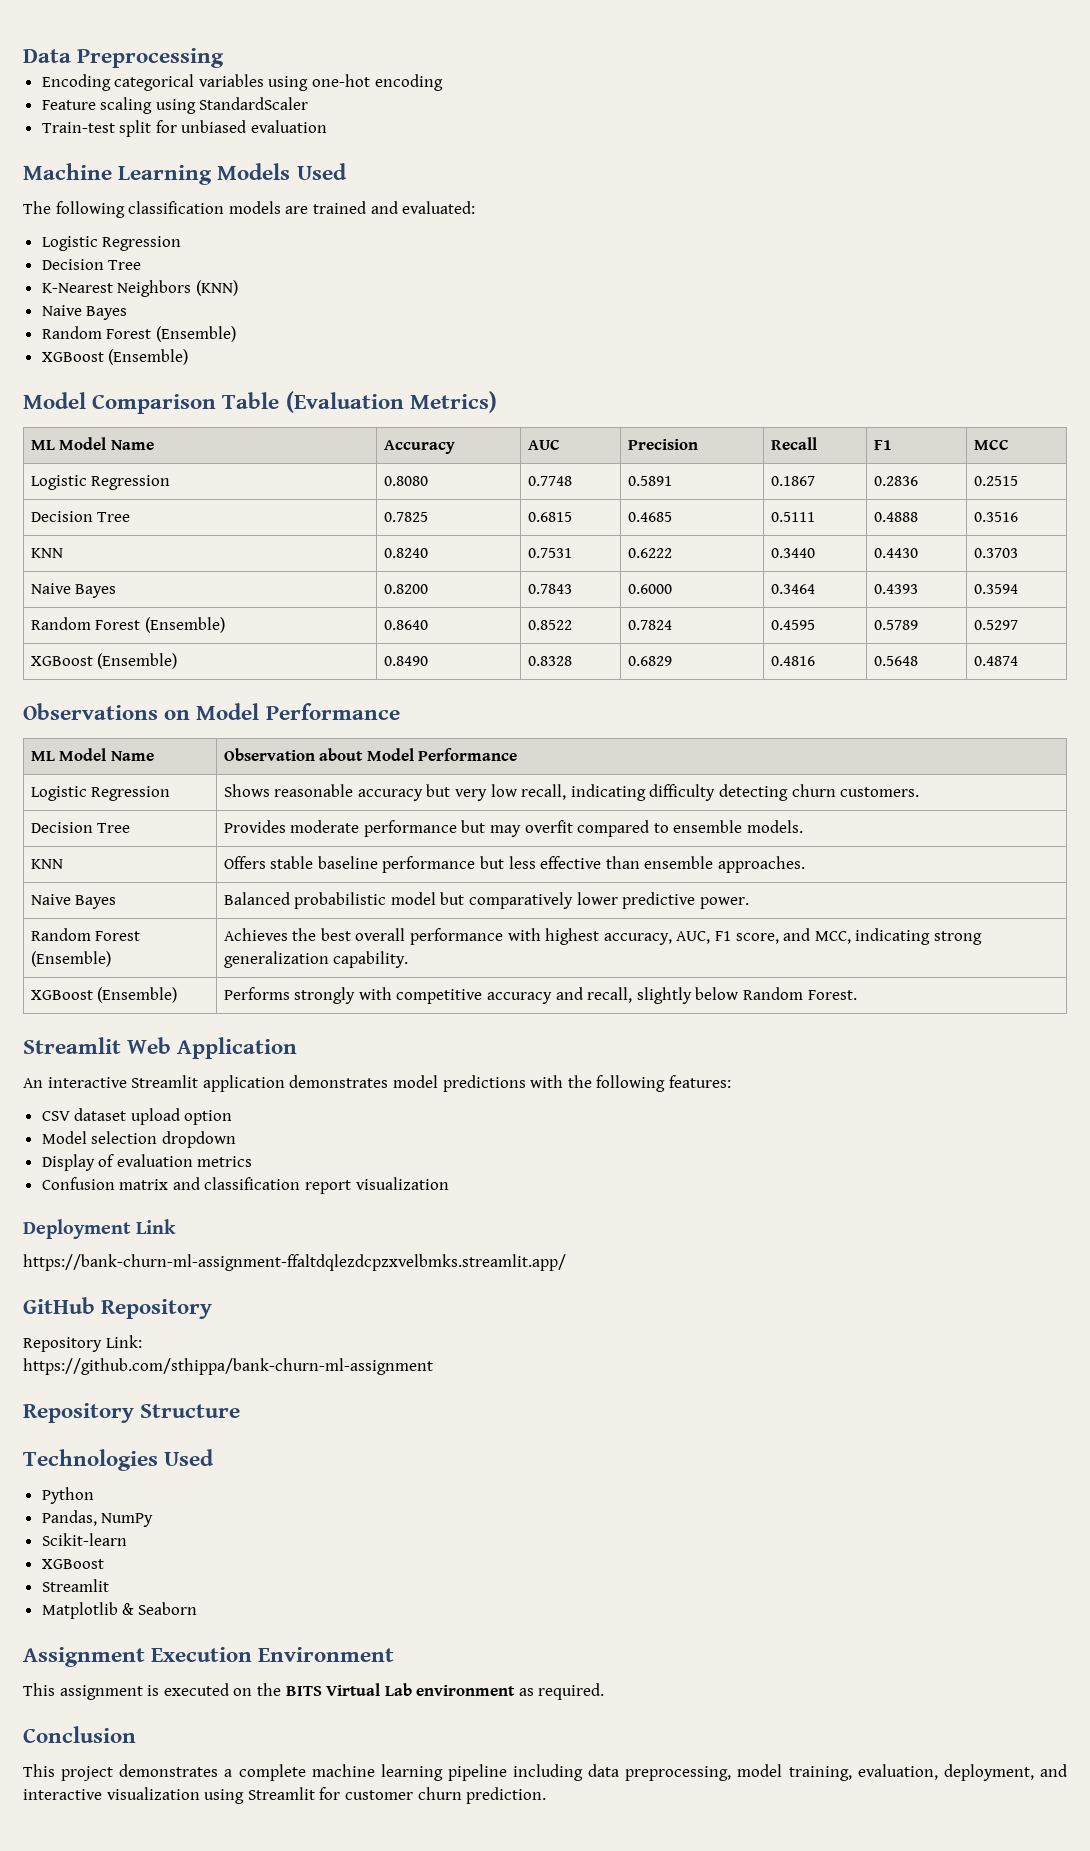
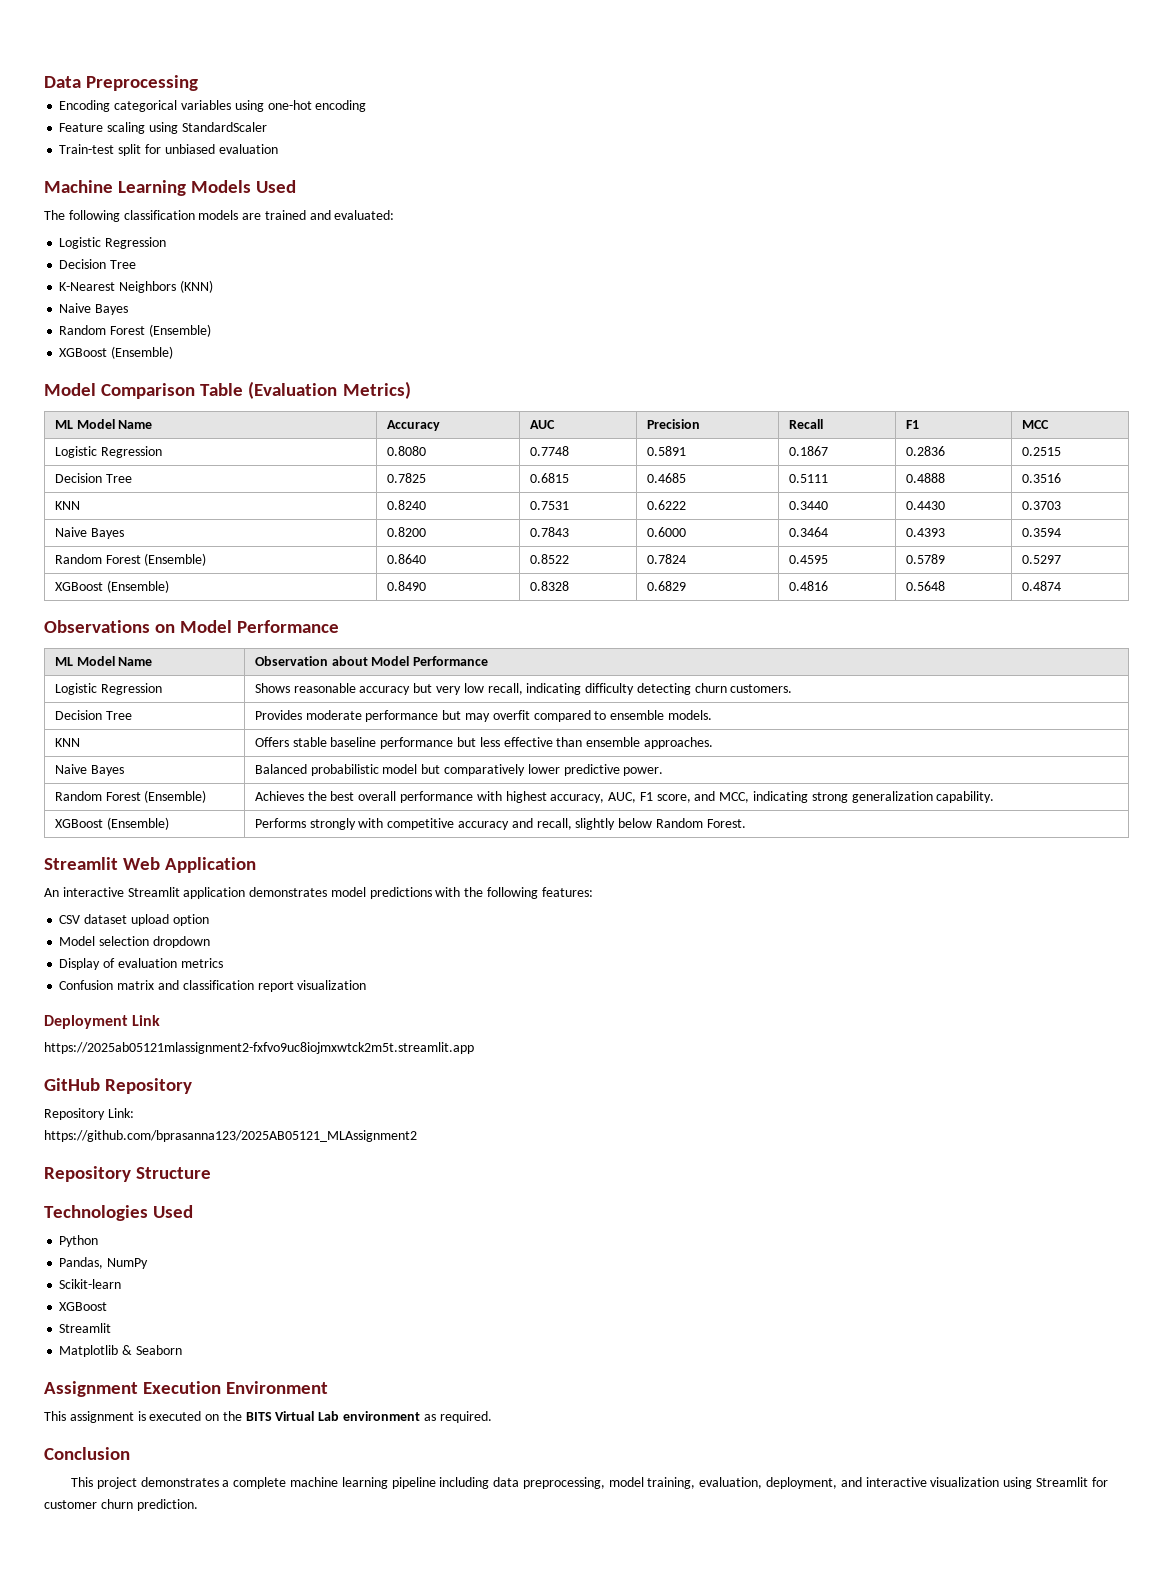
- https://bank-churn-ml-assignment-ffaltdqlezdcpzxvelbmks.streamlit.app/
+ https://2025ab05121mlassignment2-fxfvo9uc8iojmxwtck2m5t.streamlit.app
- https://github.com/sthippa/bank-churn-ml-assignment
+ https://github.com/bprasanna123/2025AB05121_MLAssignment2

